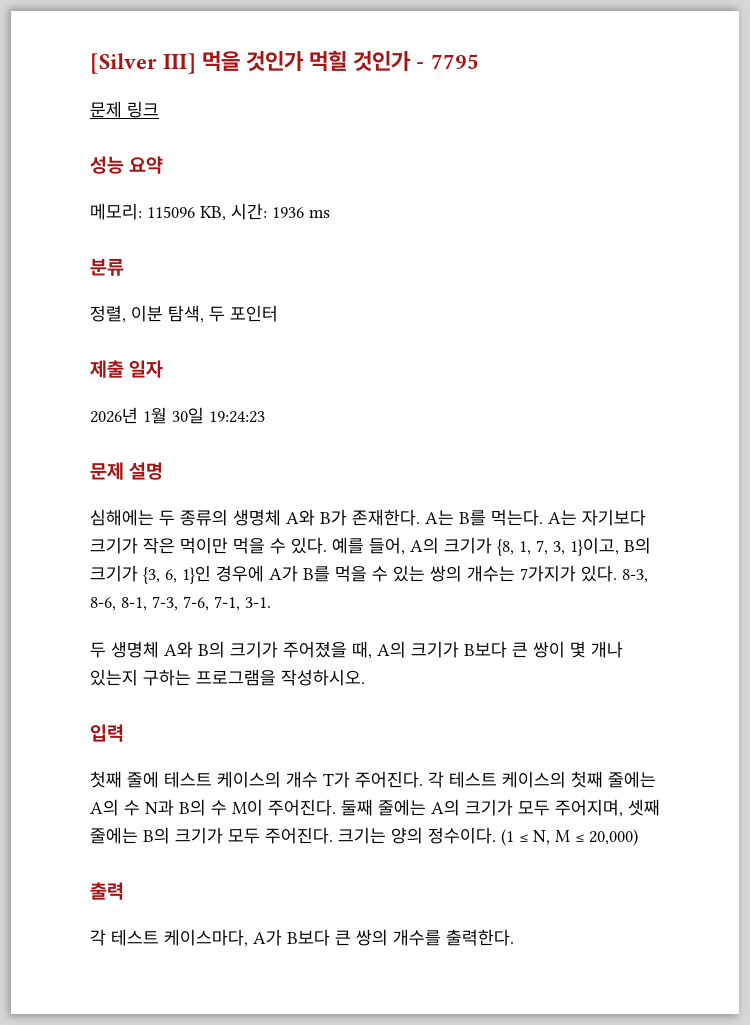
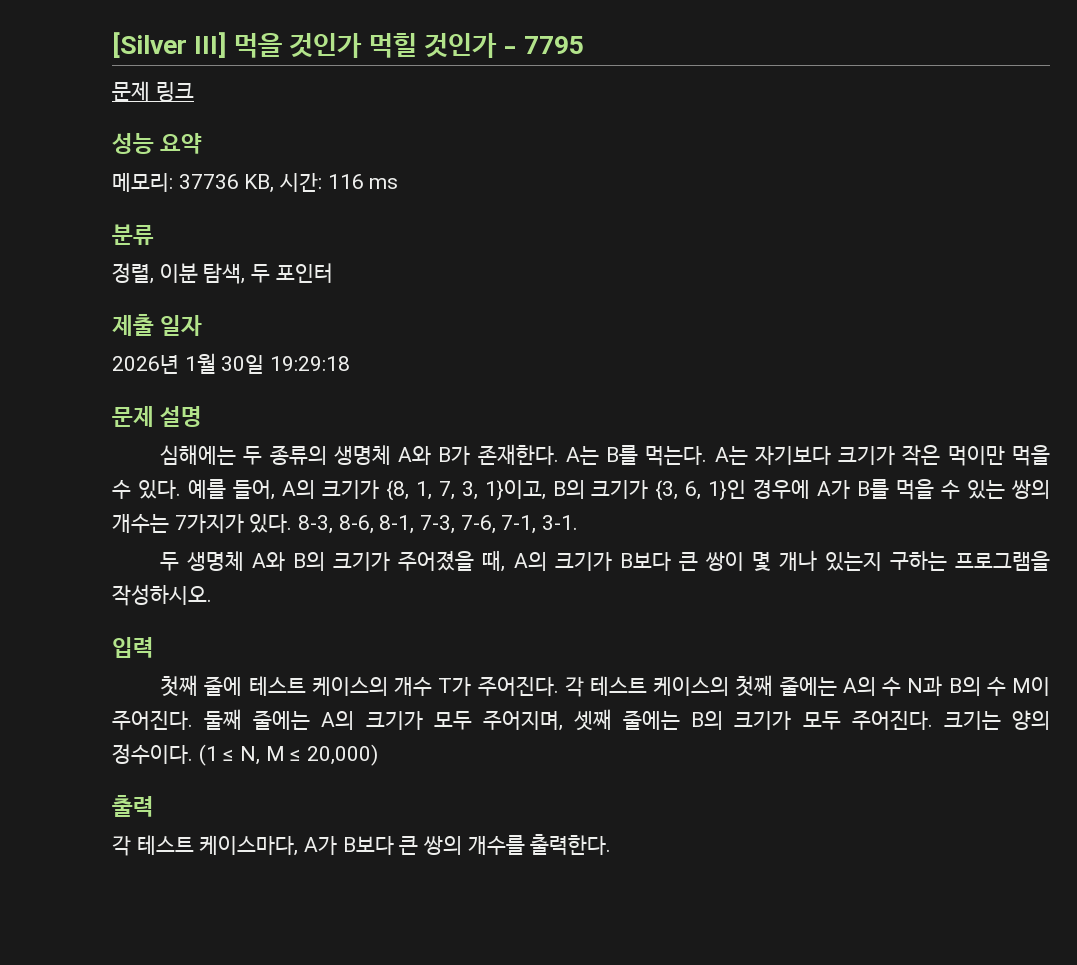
- 메모리: 115096 KB, 시간: 1936 ms
+ 메모리: 37736 KB, 시간: 116 ms
- 2026년 1월 30일 19:24:23
+ 2026년 1월 30일 19:29:18

